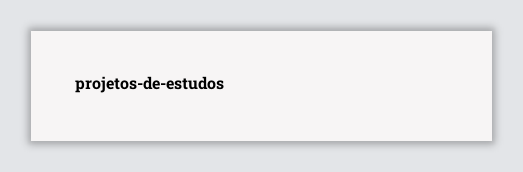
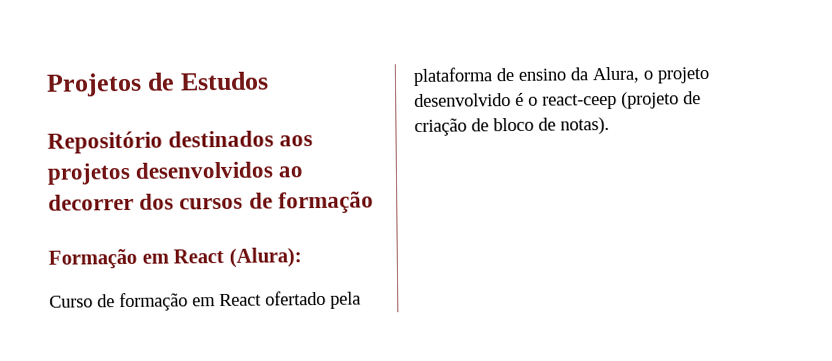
- projetos-de-estudos
+ Projetos de Estudos
+ Repositório destinados aos projetos desenvolvidos ao decorrer dos cursos de formação
+ Formação em React (Alura):
+ Curso de formação em React ofertado pela plataforma de ensino da Alura, o projeto desenvolvido é o react-ceep (projeto de criação de bloco de notas).

